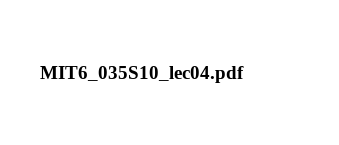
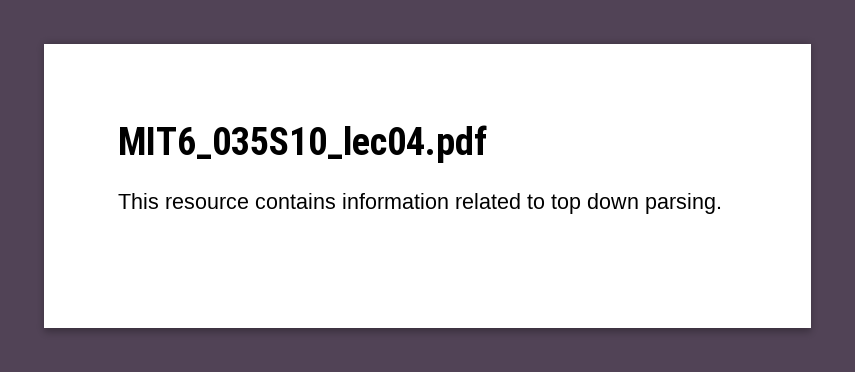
+ This resource contains information related to top down parsing.

